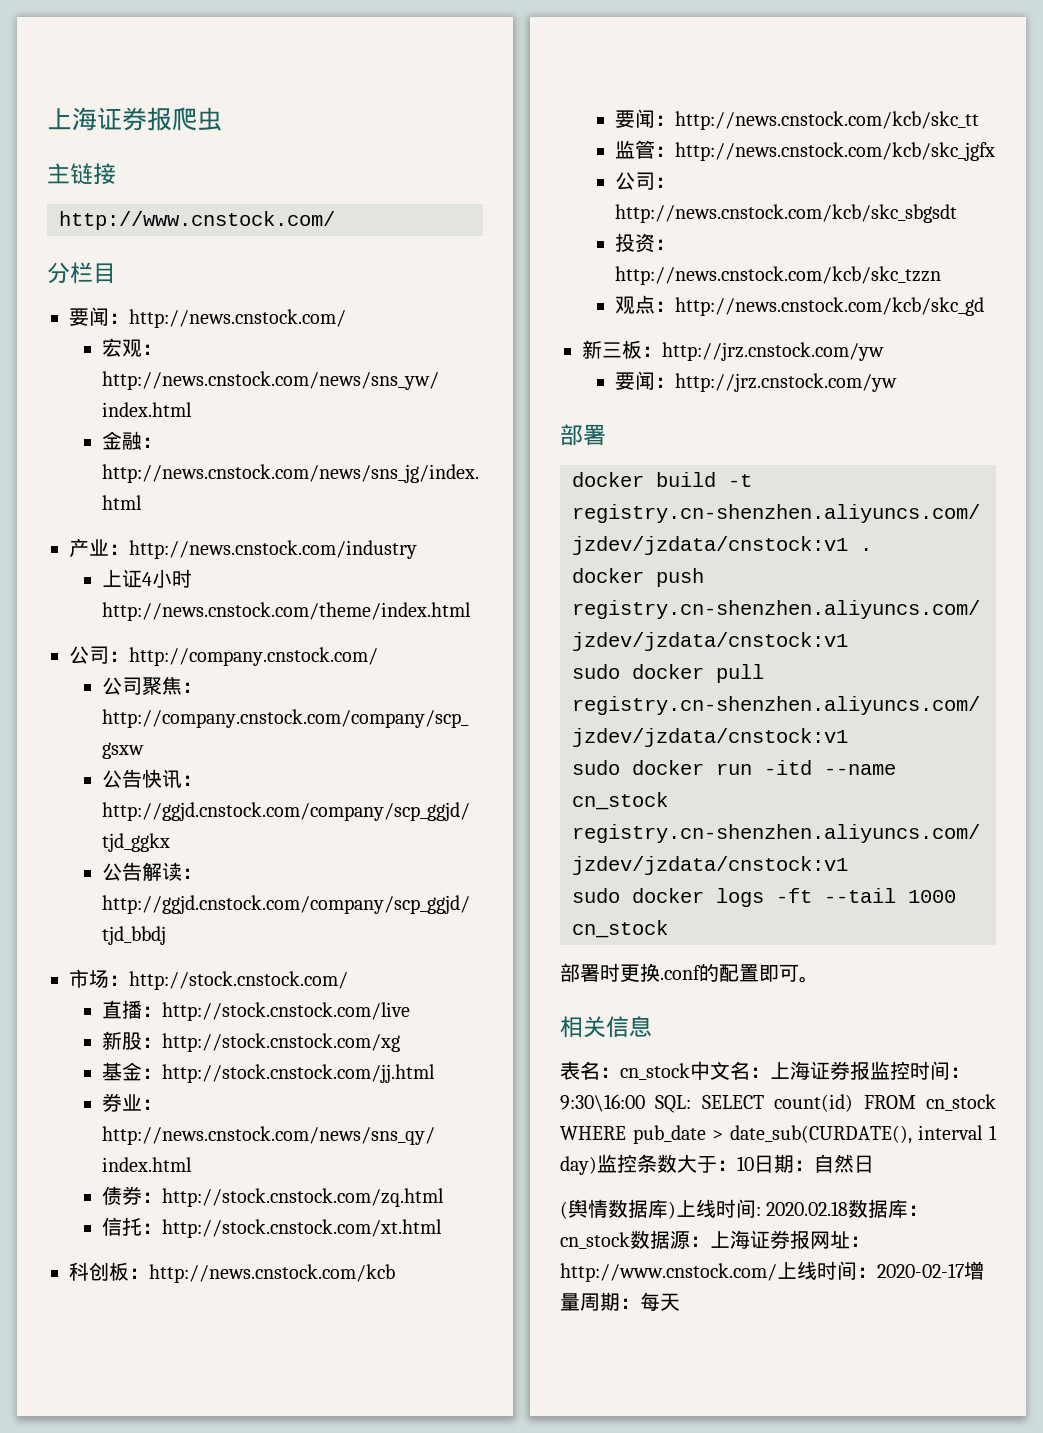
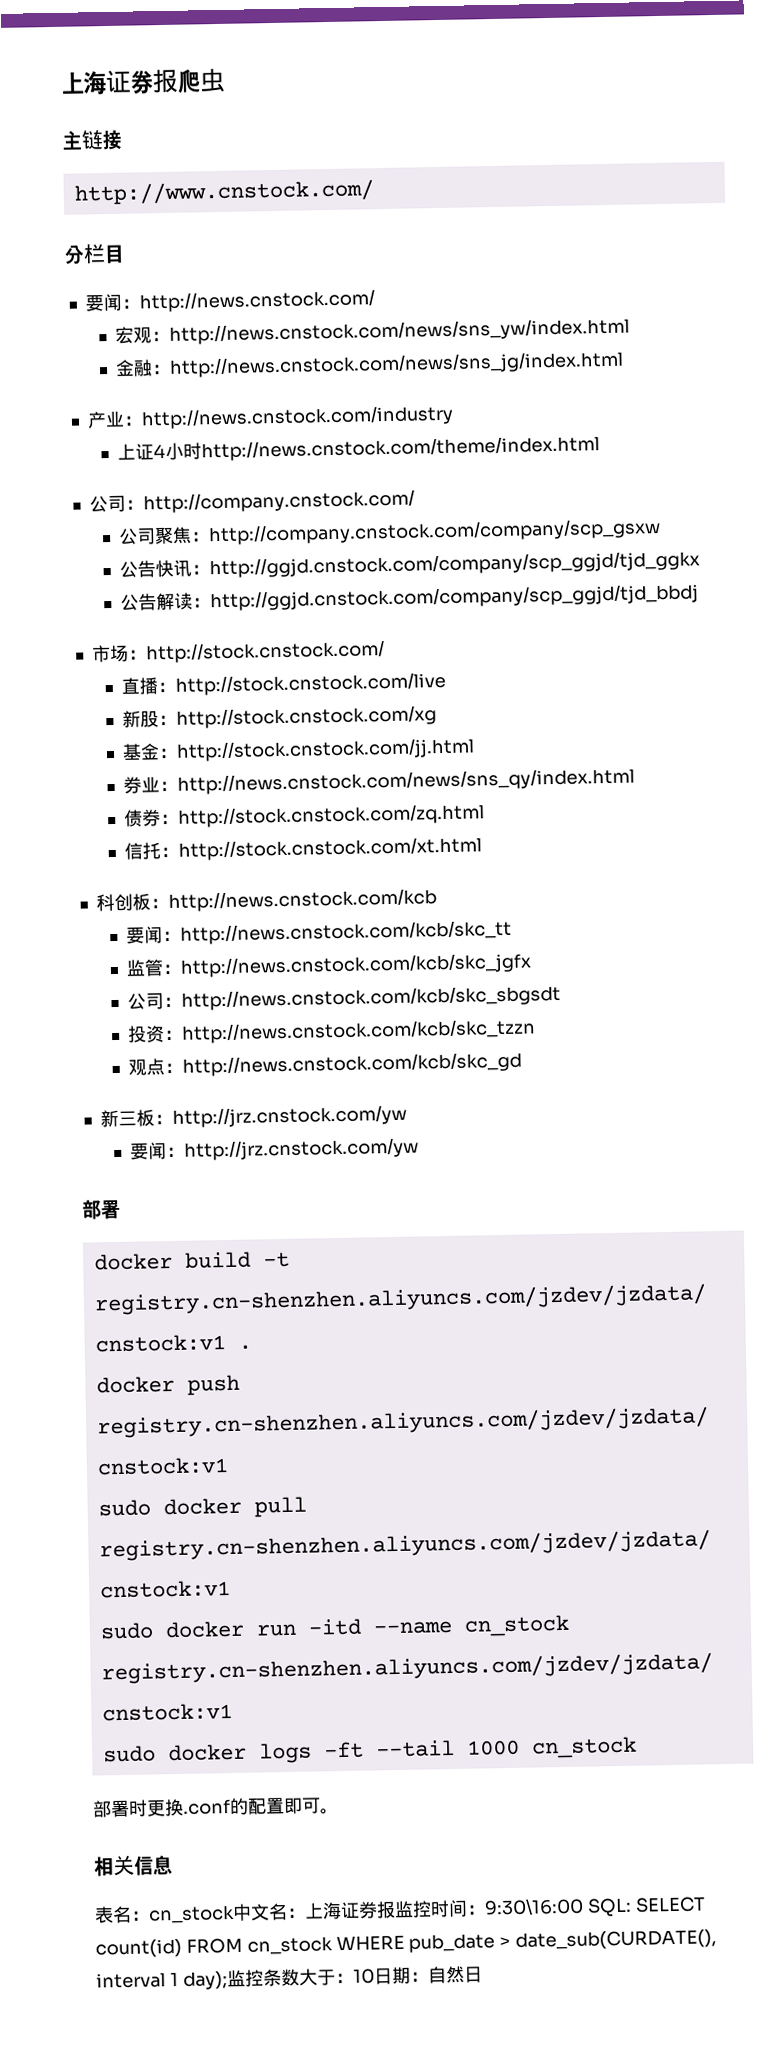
- 表名：cn_stock中文名：上海证券报监控时间：9:30\16:00 SQL: SELECT count(id) FROM cn_stock WHERE pub_date > date_sub(CURDATE(), interval 1 day)监控条数大于：10日期：自然日
+ 表名：cn_stock中文名：上海证券报监控时间：9:30\16:00 SQL: SELECT count(id) FROM cn_stock WHERE pub_date > date_sub(CURDATE(), interval 1 day);监控条数大于：10日期：自然日
- (舆情数据库)上线时间: 2020.02.18数据库：cn_stock数据源：上海证券报网址：http://www.cnstock.com/上线时间：2020-02-17增量周期：每天

